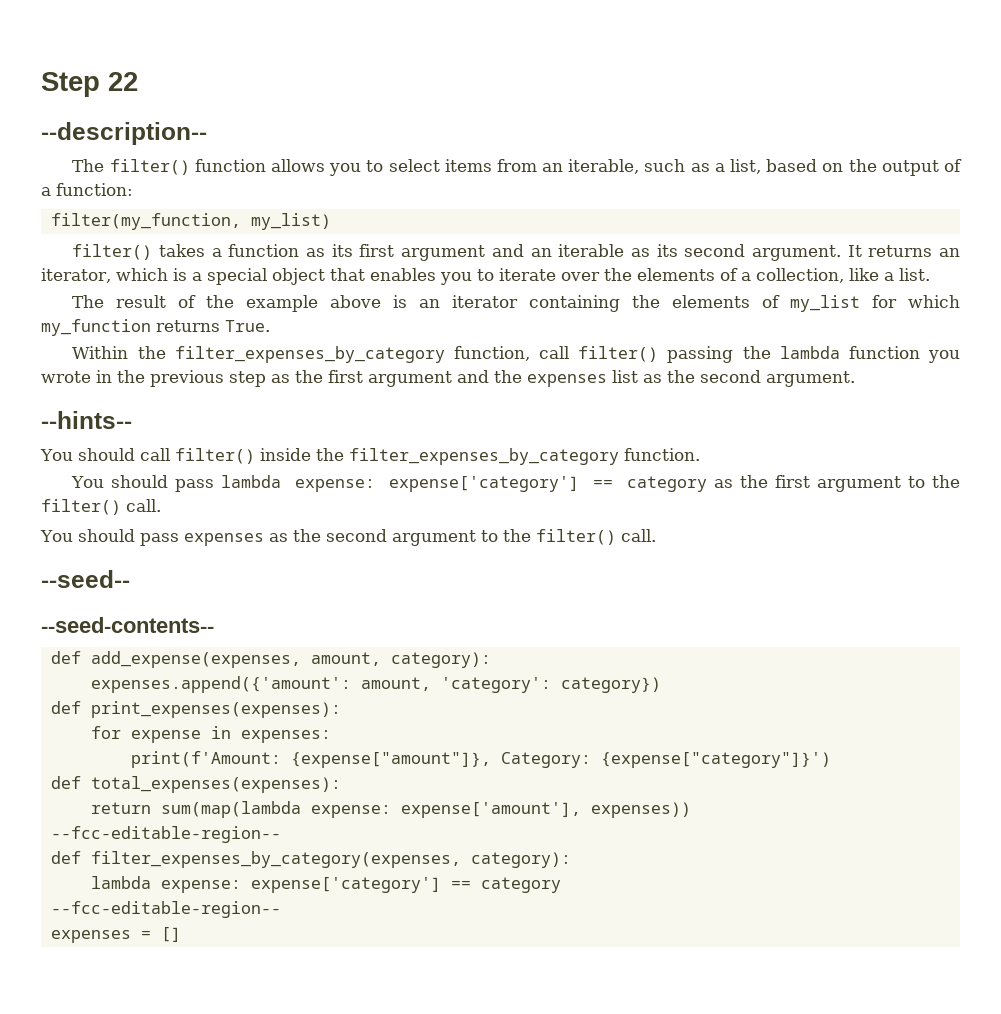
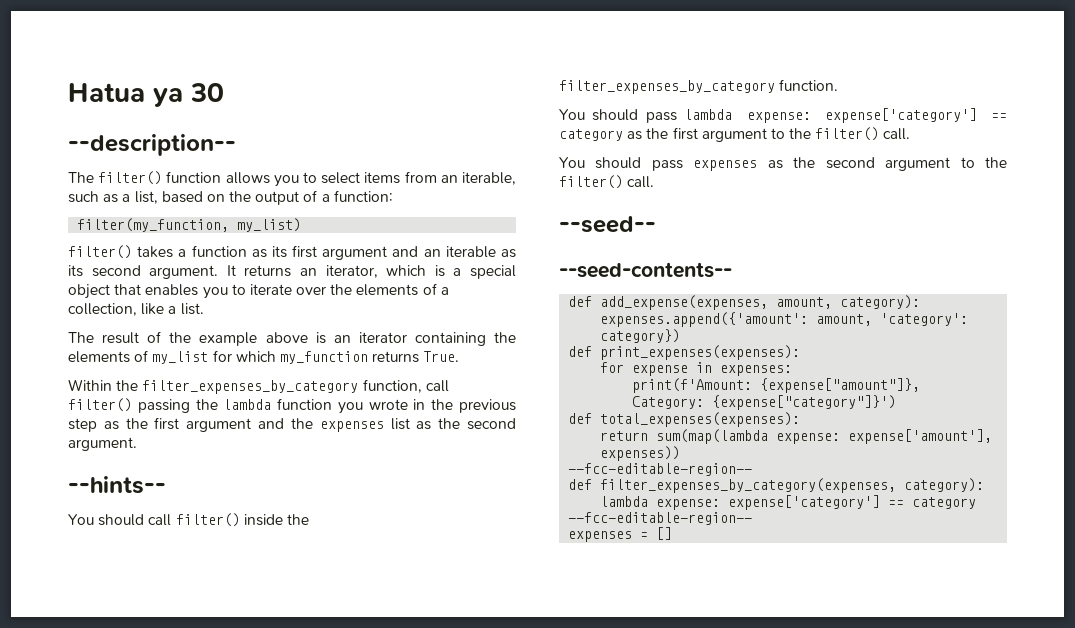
- Step 22
+ Hatua ya 30

